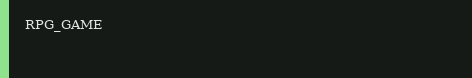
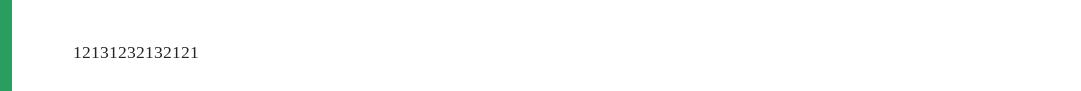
- RPG_GAME
+ 12131232132121

